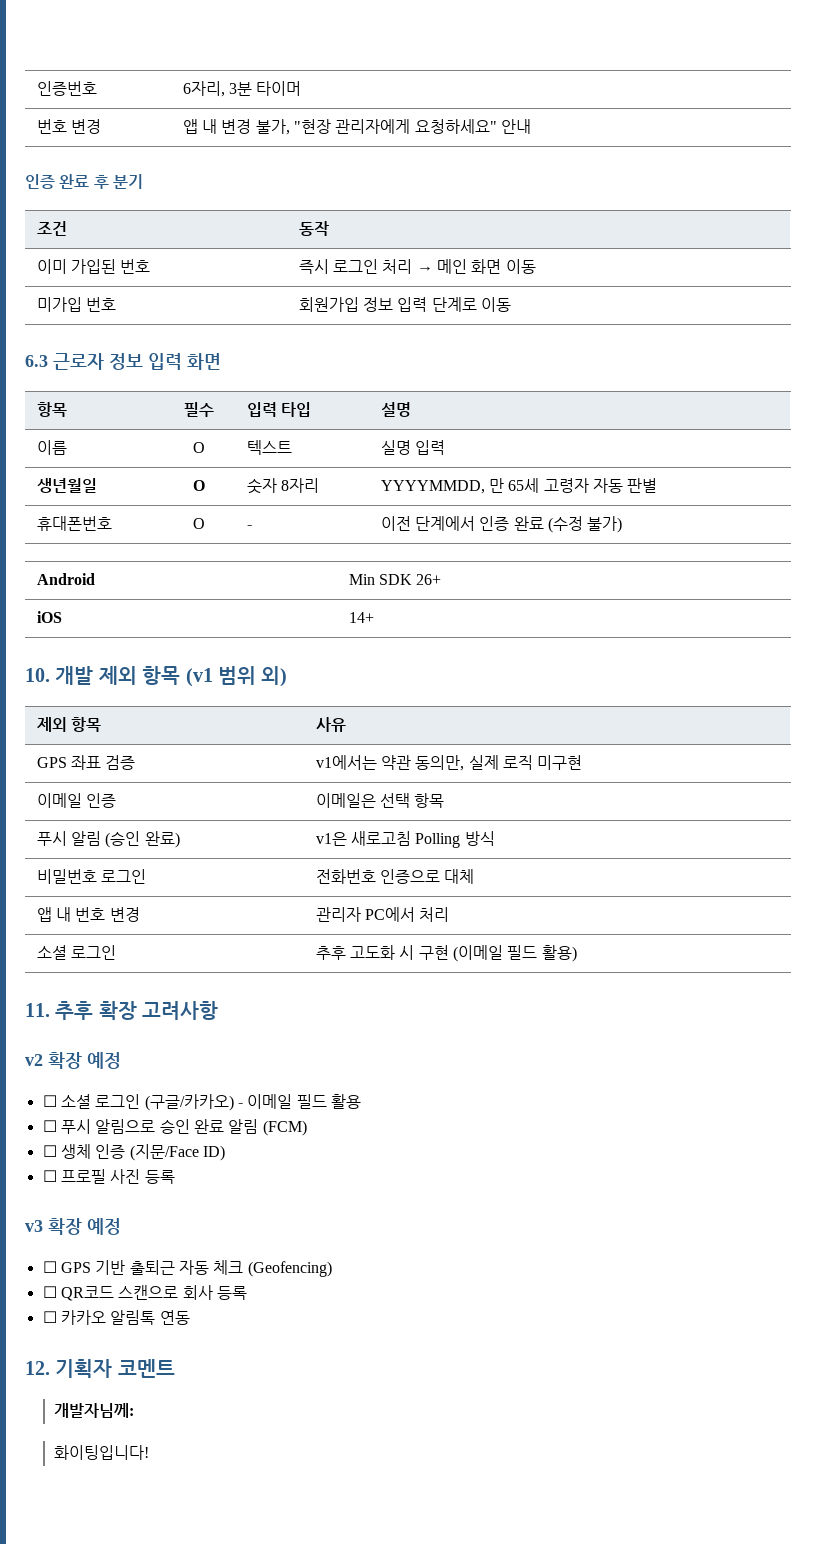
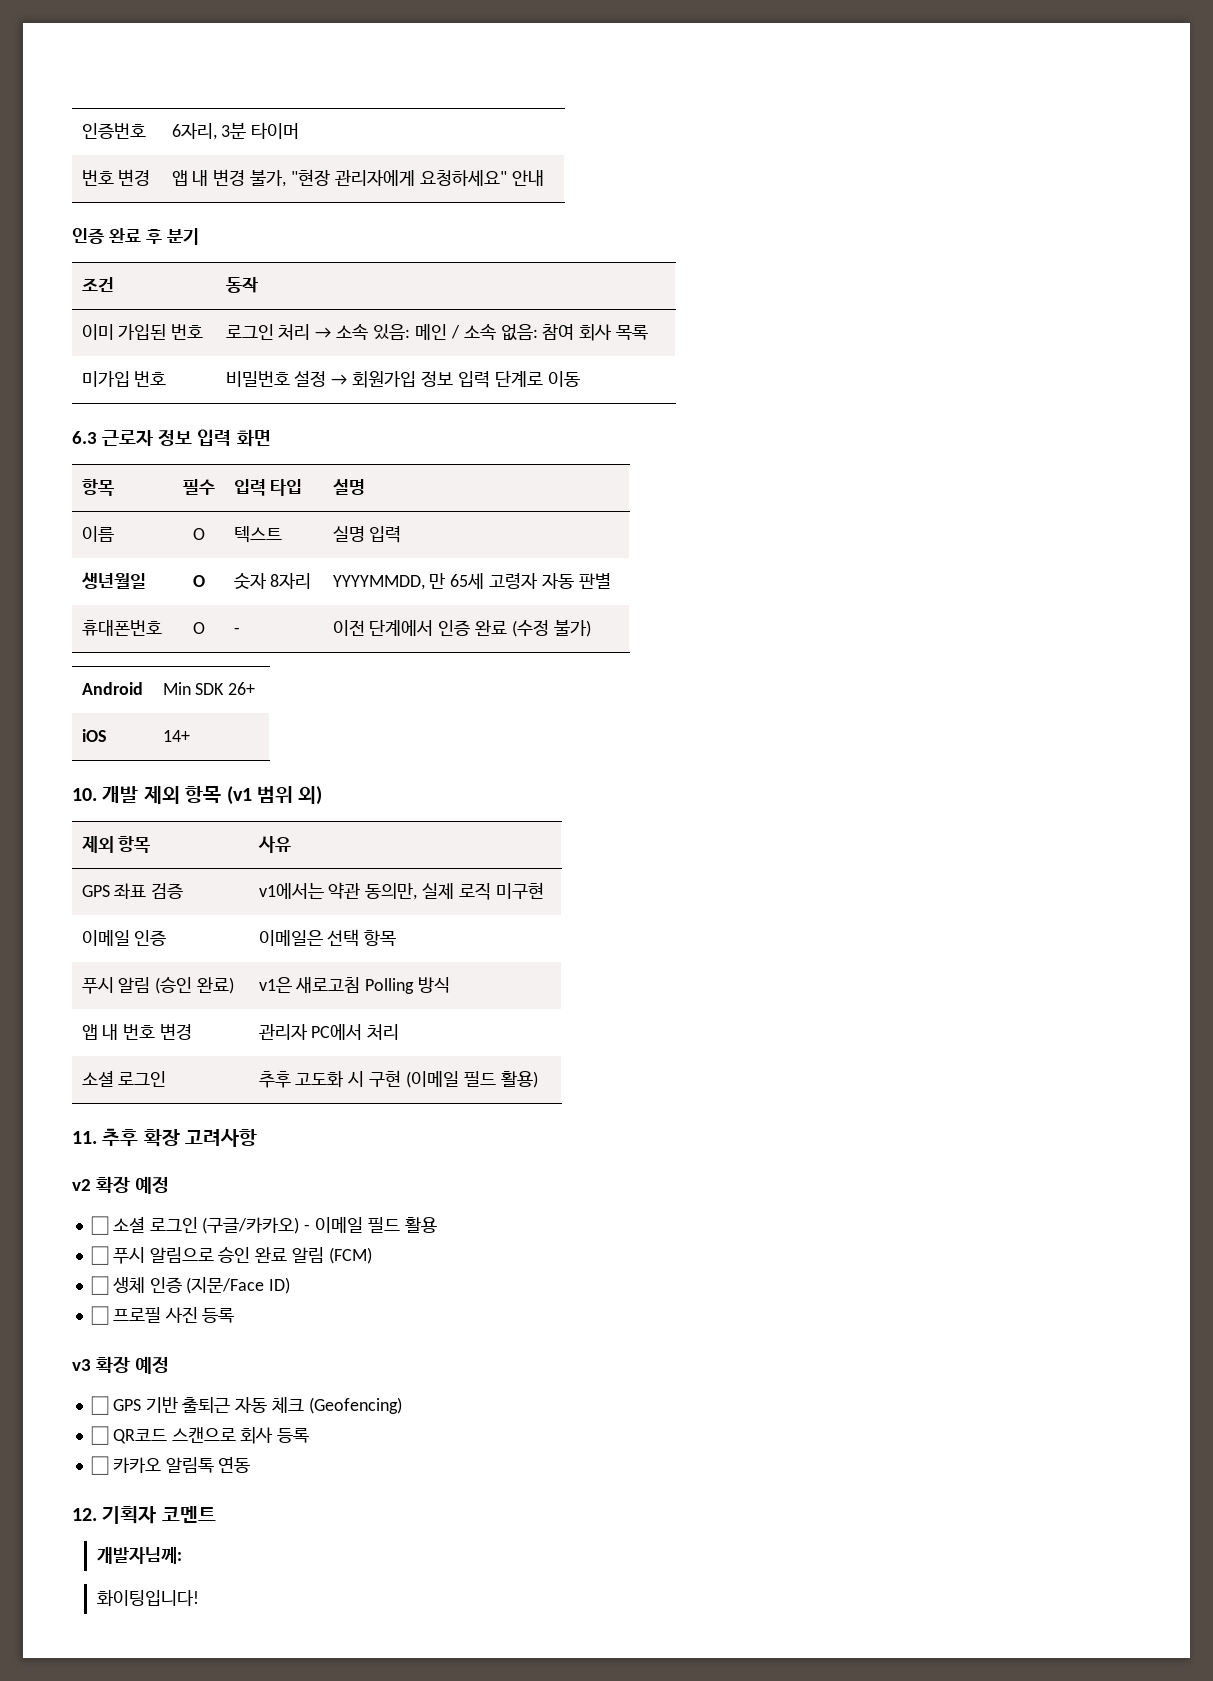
- 이미 가입된 번호 | 즉시 로그인 처리 → 메인 화면 이동
+ 이미 가입된 번호 | 로그인 처리 → 소속 있음: 메인 / 소속 없음: 참여 회사 목록
- 미가입 번호 | 회원가입 정보 입력 단계로 이동
+ 미가입 번호 | 비밀번호 설정 → 회원가입 정보 입력 단계로 이동
- 비밀번호 로그인 | 전화번호 인증으로 대체

